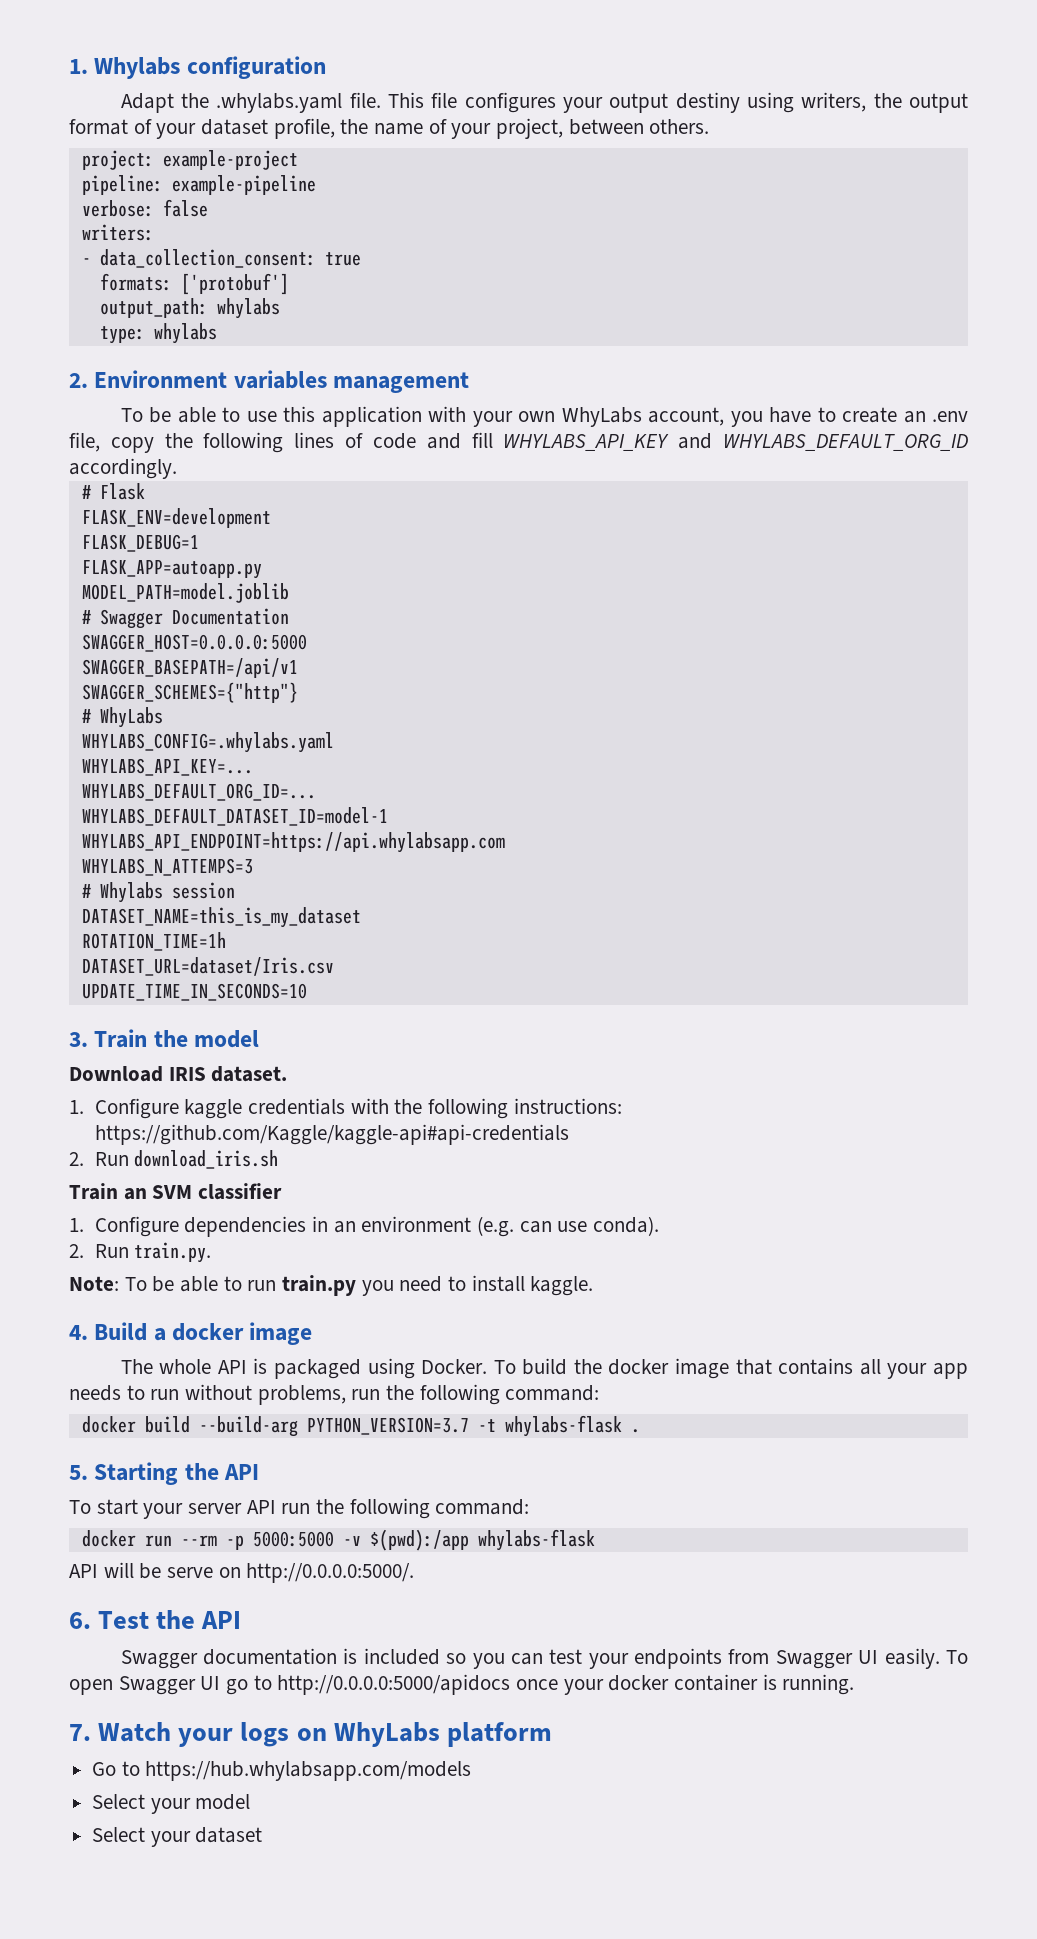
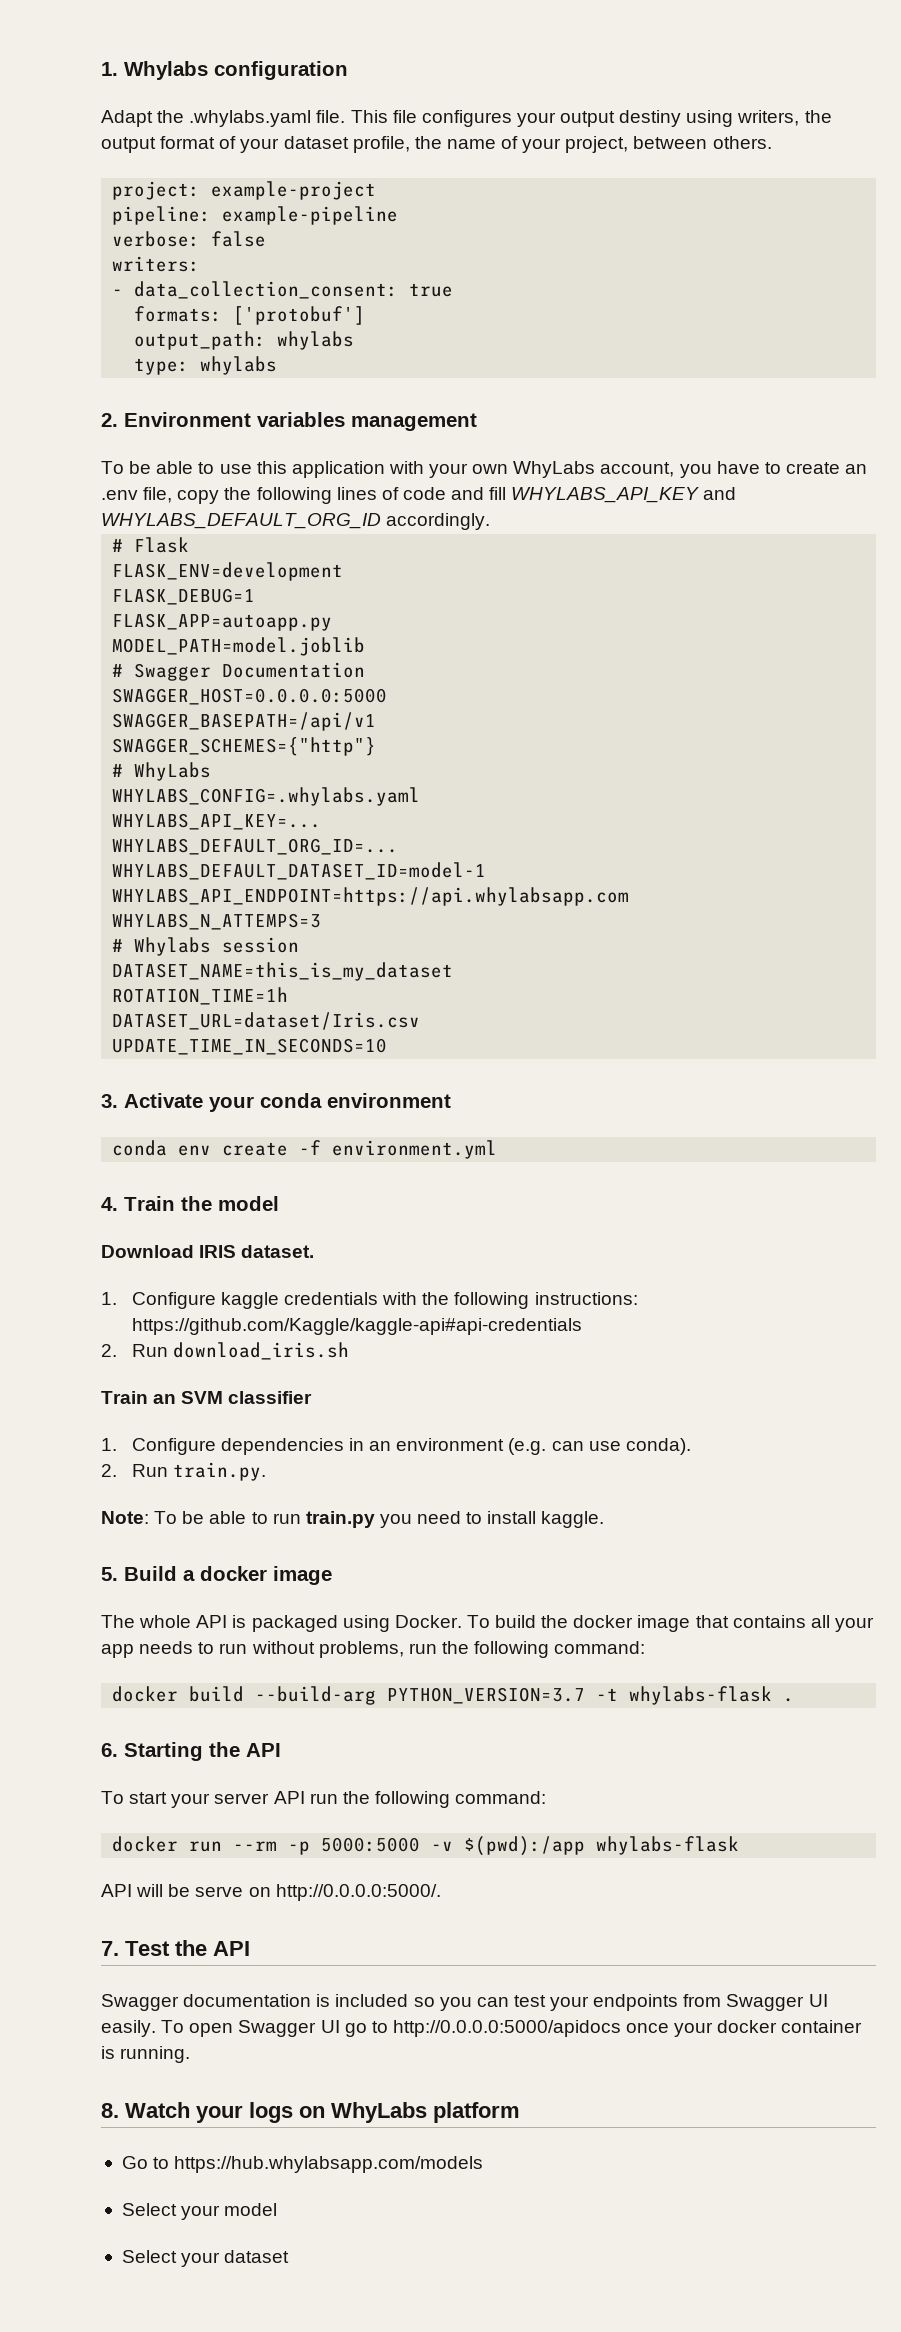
- 3. Train the model
+ 3. Activate your conda environment
+ conda env create -f environment.yml
+ 4. Train the model
- 4. Build a docker image
+ 5. Build a docker image
- 5. Starting the API
+ 6. Starting the API
- 6. Test the API
+ 7. Test the API
- 7. Watch your logs on WhyLabs platform
+ 8. Watch your logs on WhyLabs platform

